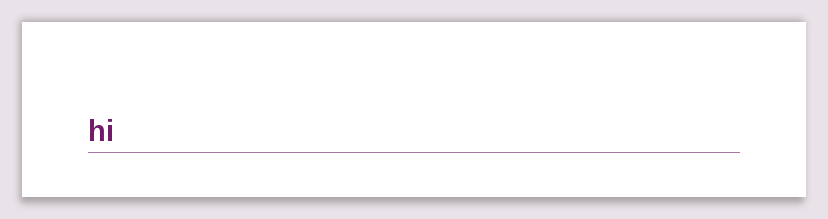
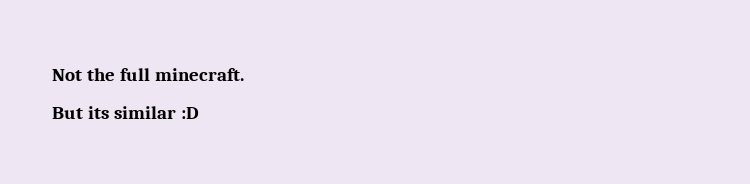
- hi
+ Not the full minecraft.
+ But its similar :D

